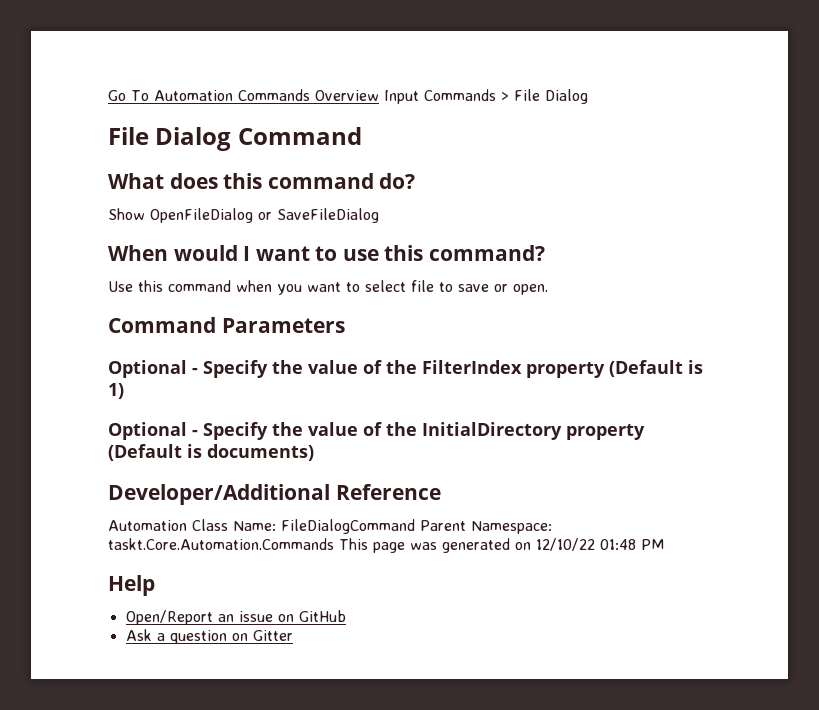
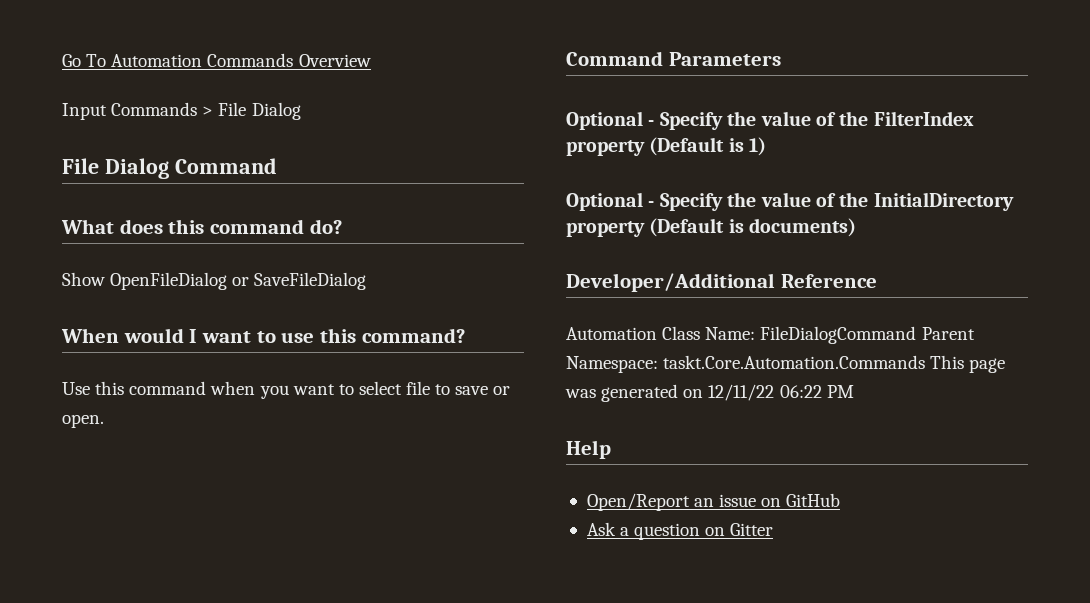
- Go To Automation Commands Overview Input Commands > File Dialog
+ Go To Automation Commands Overview
+ Input Commands > File Dialog
- Automation Class Name: FileDialogCommand Parent Namespace: taskt.Core.Automation.Commands This page was generated on 12/10/22 01:48 PM
+ Automation Class Name: FileDialogCommand Parent Namespace: taskt.Core.Automation.Commands This page was generated on 12/11/22 06:22 PM

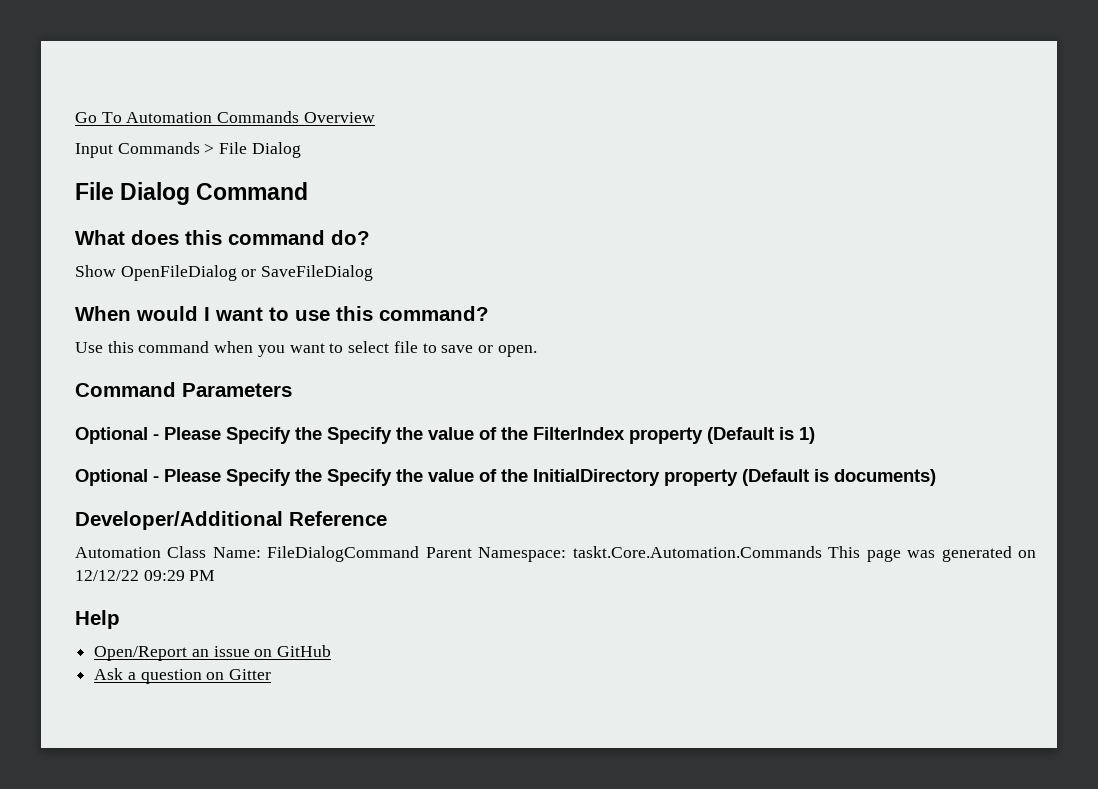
- Optional - Specify the value of the FilterIndex property (Default is 1)
+ Optional - Please Specify the Specify the value of the FilterIndex property (Default is 1)
- Optional - Specify the value of the InitialDirectory property (Default is documents)
+ Optional - Please Specify the Specify the value of the InitialDirectory property (Default is documents)
- Automation Class Name: FileDialogCommand Parent Namespace: taskt.Core.Automation.Commands This page was generated on 12/11/22 06:22 PM
+ Automation Class Name: FileDialogCommand Parent Namespace: taskt.Core.Automation.Commands This page was generated on 12/12/22 09:29 PM

